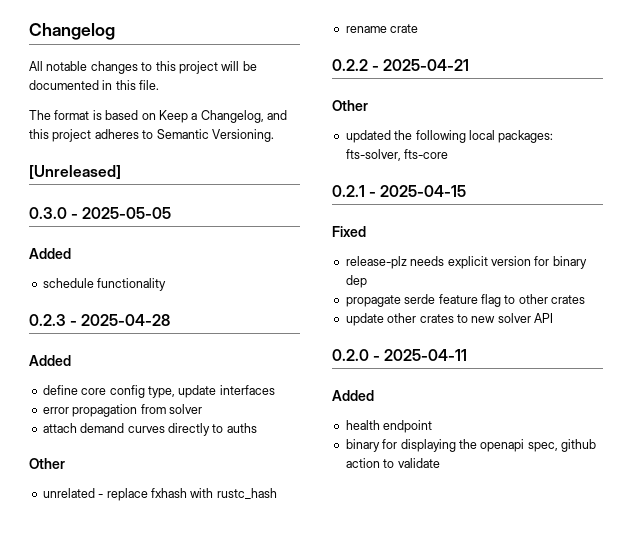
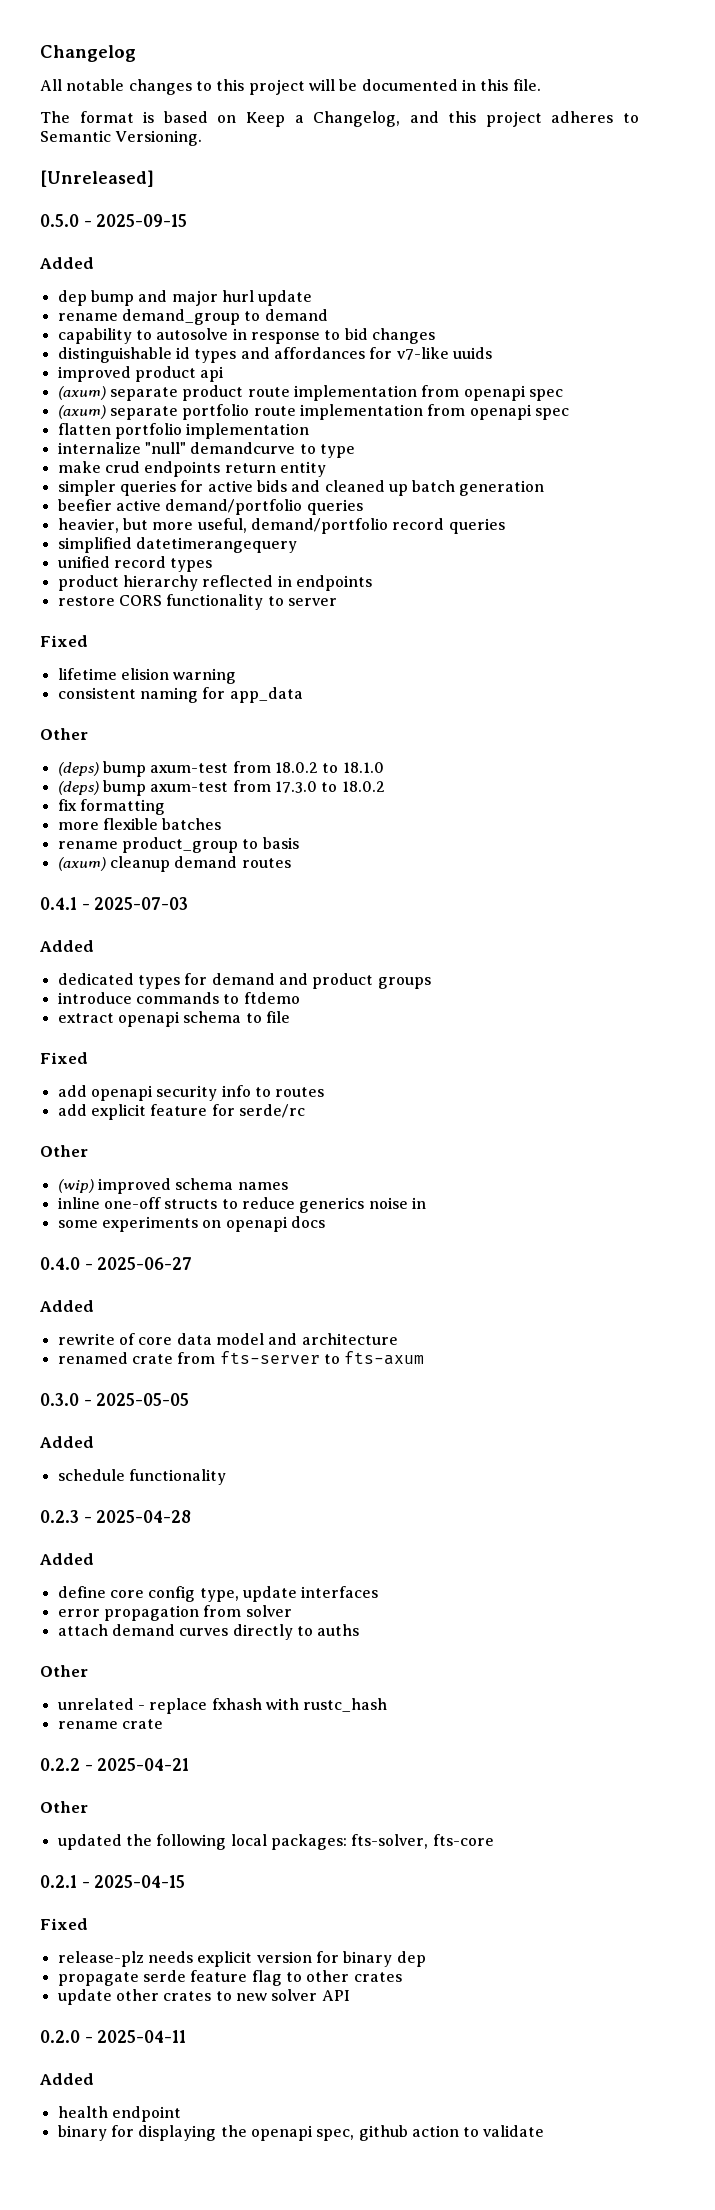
+ 0.5.0 - 2025-09-15
+ Added
+ dep bump and major hurl update
+ rename demand_group to demand
+ capability to autosolve in response to bid changes
+ distinguishable id types and affordances for v7-like uuids
+ improved product api
+ (axum) separate product route implementation from openapi spec
+ (axum) separate portfolio route implementation from openapi spec
+ flatten portfolio implementation
+ internalize "null" demandcurve to type
+ make crud endpoints return entity
+ simpler queries for active bids and cleaned up batch generation
+ beefier active demand/portfolio queries
+ heavier, but more useful, demand/portfolio record queries
+ simplified datetimerangequery
+ unified record types
+ product hierarchy reflected in endpoints
+ restore CORS functionality to server
+ Fixed
+ lifetime elision warning
+ consistent naming for app_data
+ Other
+ (deps) bump axum-test from 18.0.2 to 18.1.0
+ (deps) bump axum-test from 17.3.0 to 18.0.2
+ fix formatting
+ more flexible batches
+ rename product_group to basis
+ (axum) cleanup demand routes
+ 0.4.1 - 2025-07-03
+ Added
+ dedicated types for demand and product groups
+ introduce commands to ftdemo
+ extract openapi schema to file
+ Fixed
+ add openapi security info to routes
+ add explicit feature for serde/rc
+ Other
+ (wip) improved schema names
+ inline one-off structs to reduce generics noise in
+ some experiments on openapi docs
+ 0.4.0 - 2025-06-27
+ Added
+ rewrite of core data model and architecture
+ renamed crate from fts-server to fts-axum

